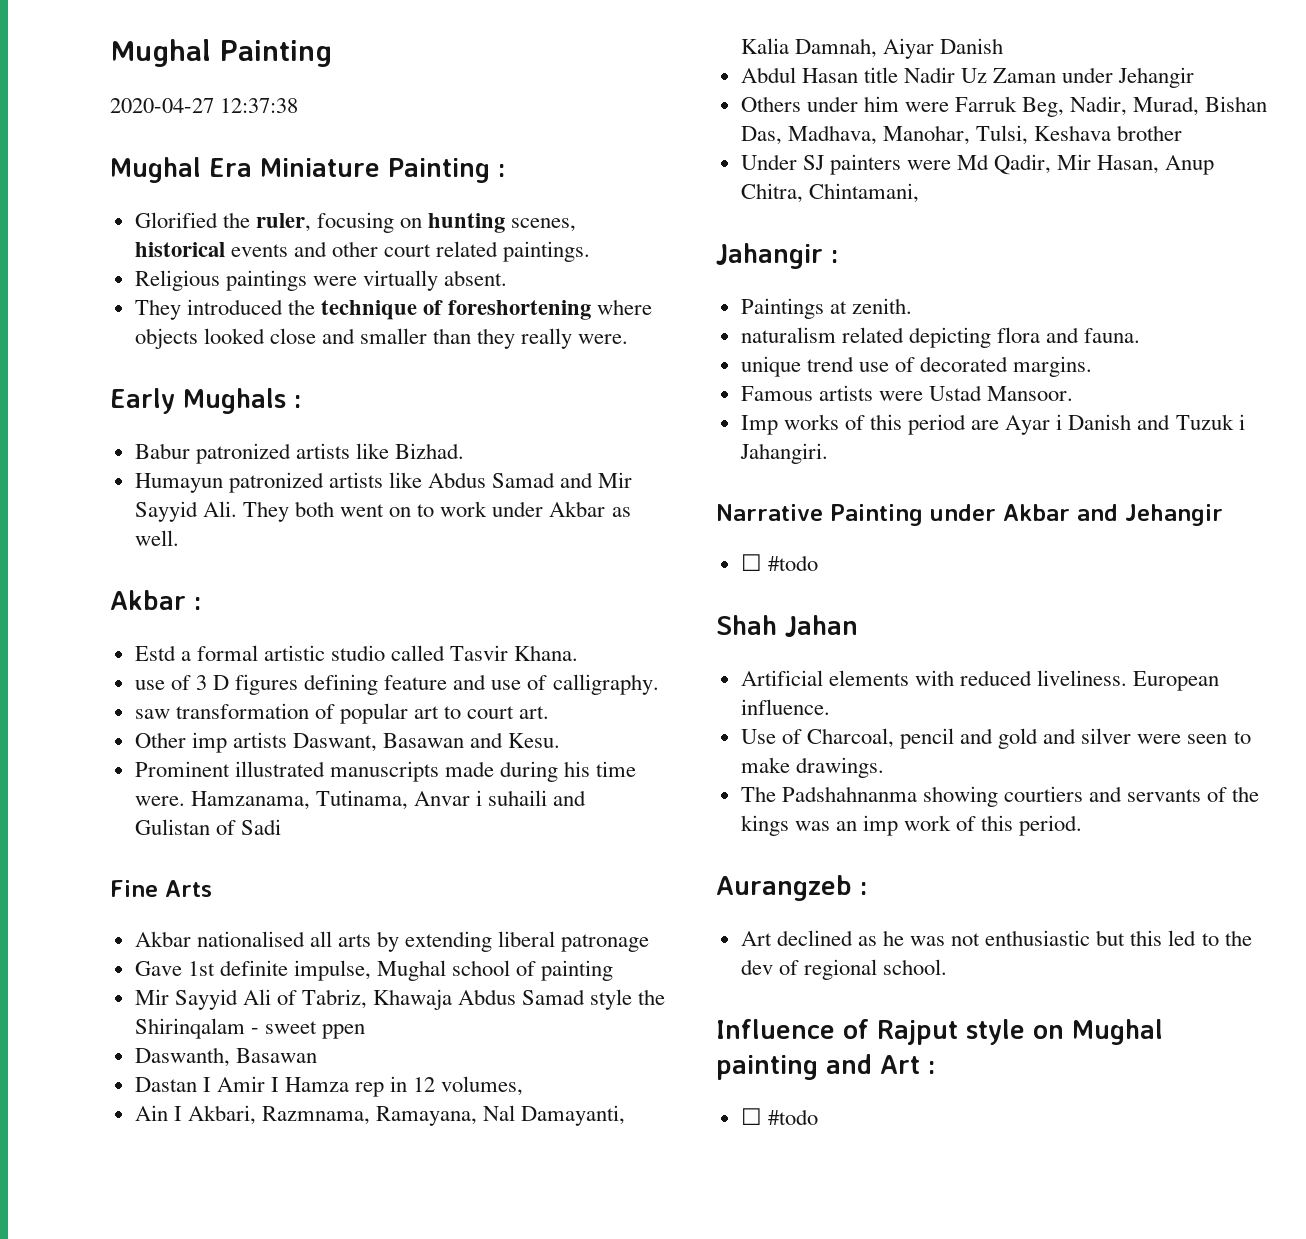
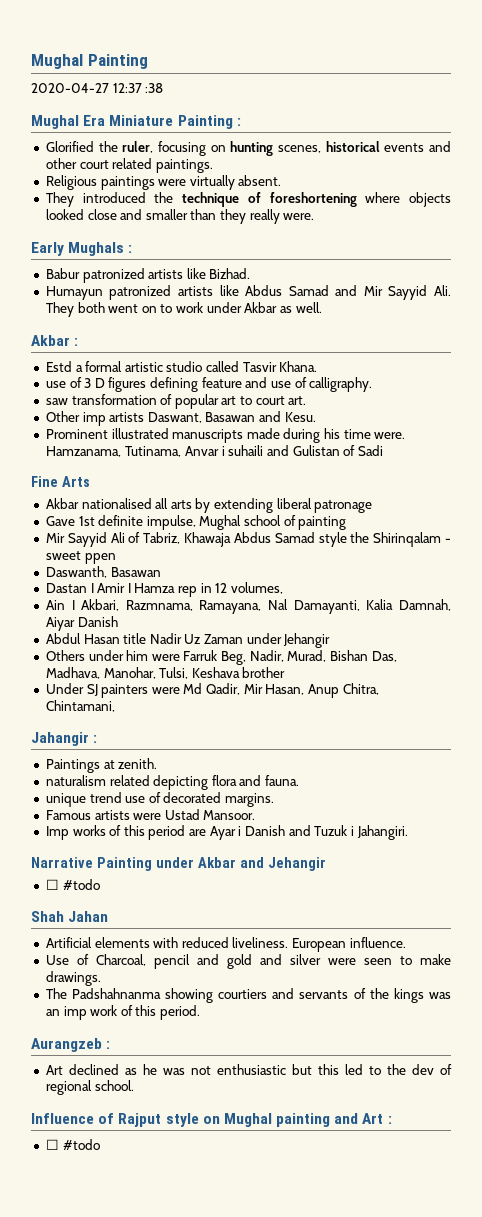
- 2020-04-27 12:37:38
+ 2020-04-27 12:37 :38

